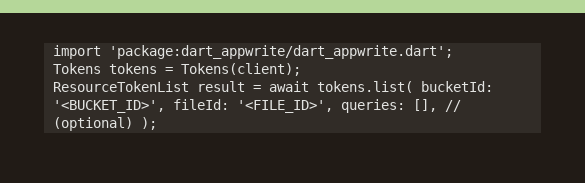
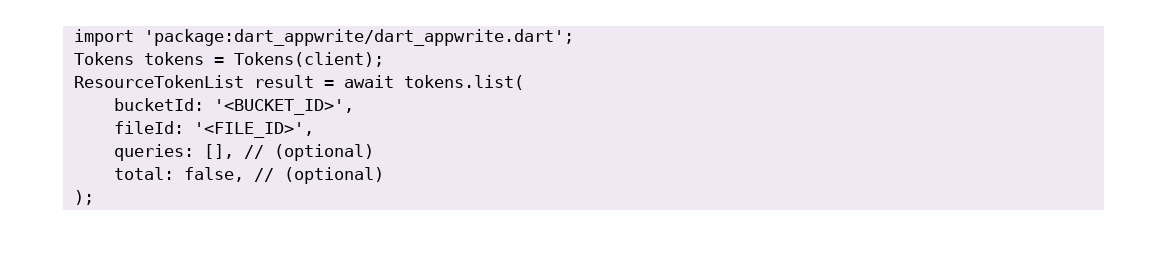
- ResourceTokenList result = await tokens.list( bucketId: '<BUCKET_ID>', fileId: '<FILE_ID>', queries: [], // (optional) );
+ ResourceTokenList result = await tokens.list(
+ bucketId: '<BUCKET_ID>',
+ fileId: '<FILE_ID>',
+ queries: [], // (optional)
+ total: false, // (optional)
+ );

